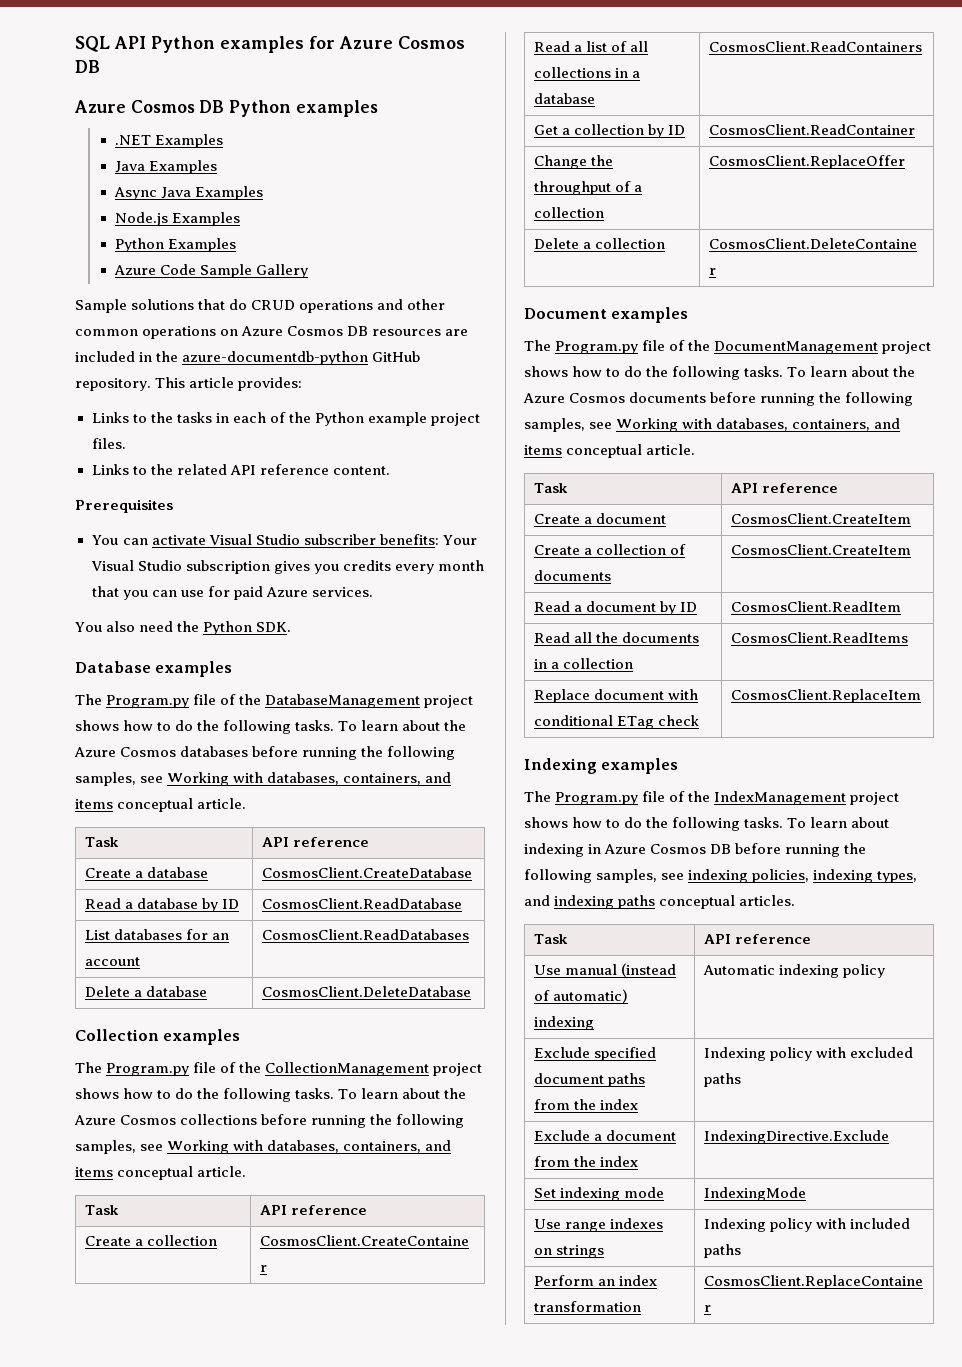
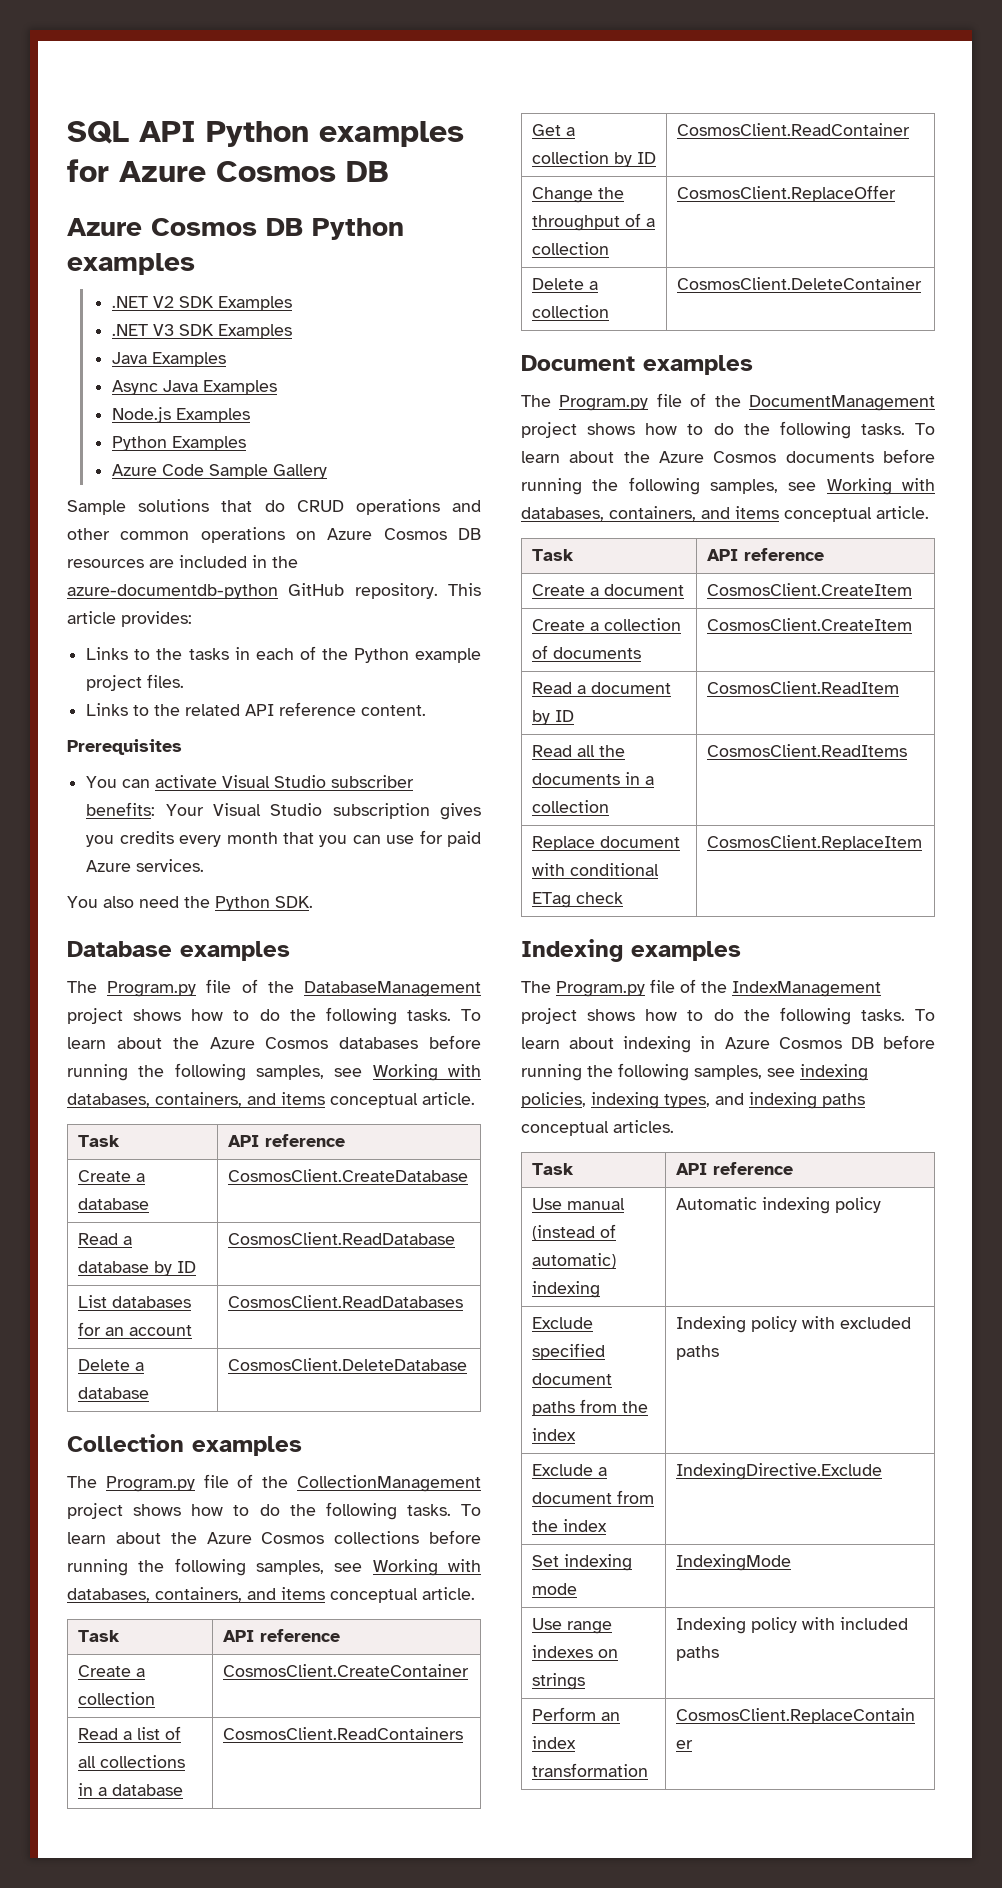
- .NET Examples
+ .NET V2 SDK Examples
+ .NET V3 SDK Examples

